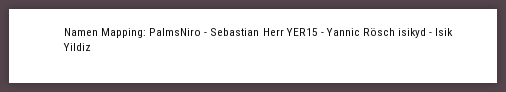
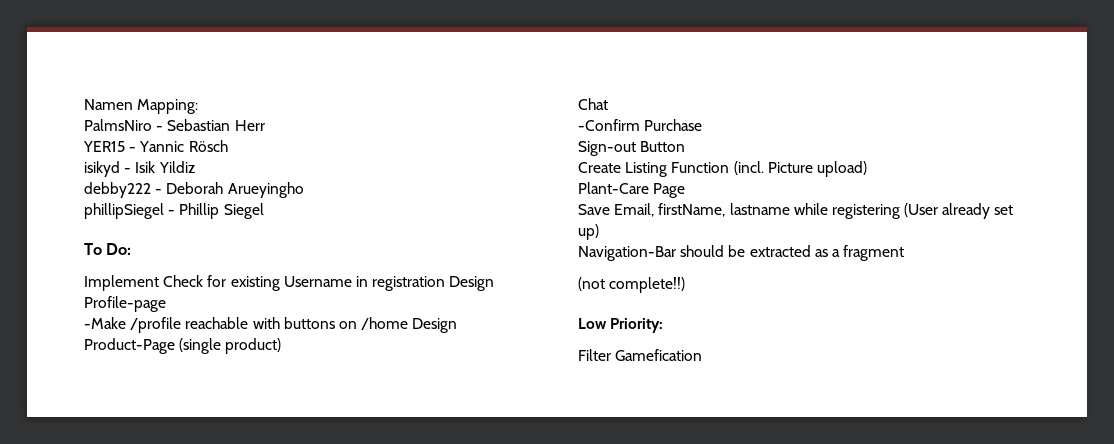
- Namen Mapping: PalmsNiro - Sebastian Herr YER15 - Yannic Rösch isikyd - Isik Yildiz
+ Namen Mapping:
+ PalmsNiro - Sebastian Herr
+ YER15 - Yannic Rösch
+ isikyd - Isik Yildiz
+ debby222 - Deborah Arueyingho
+ phillipSiegel - Phillip Siegel
+ To Do:
+ Implement Check for existing Username in registration Design Profile-page
+ -Make /profile reachable with buttons on /home Design Product-Page (single product)
+ Chat
+ -Confirm Purchase
+ Sign-out Button
+ Create Listing Function (incl. Picture upload)
+ Plant-Care Page
+ Save Email, firstName, lastname while registering (User already set up)
+ Navigation-Bar should be extracted as a fragment
+ (not complete!!)
+ Low Priority:
+ Filter Gamefication

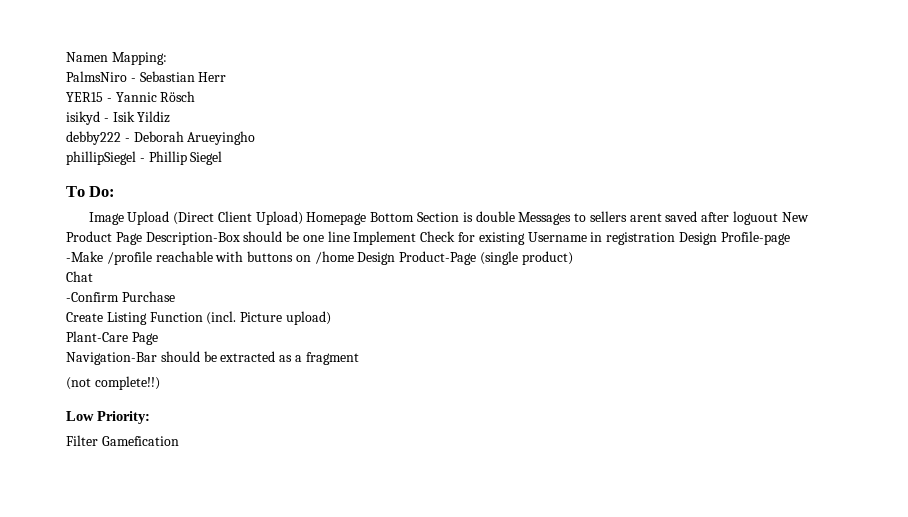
- Implement Check for existing Username in registration Design Profile-page
+ Image Upload (Direct Client Upload) Homepage Bottom Section is double Messages to sellers arent saved after loguout New Product Page Description-Box should be one line Implement Check for existing Username in registration Design Profile-page
- Sign-out Button
- Save Email, firstName, lastname while registering (User already set up)

